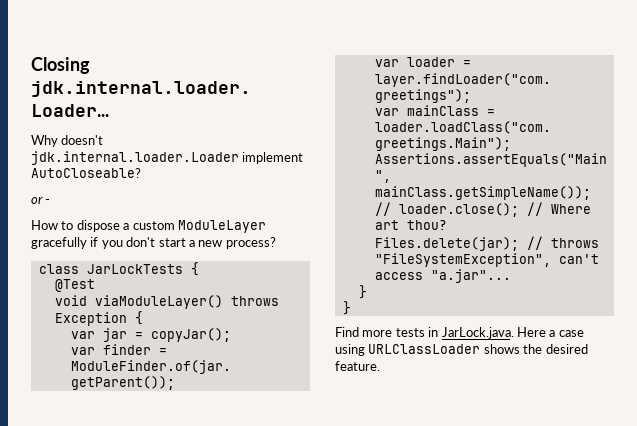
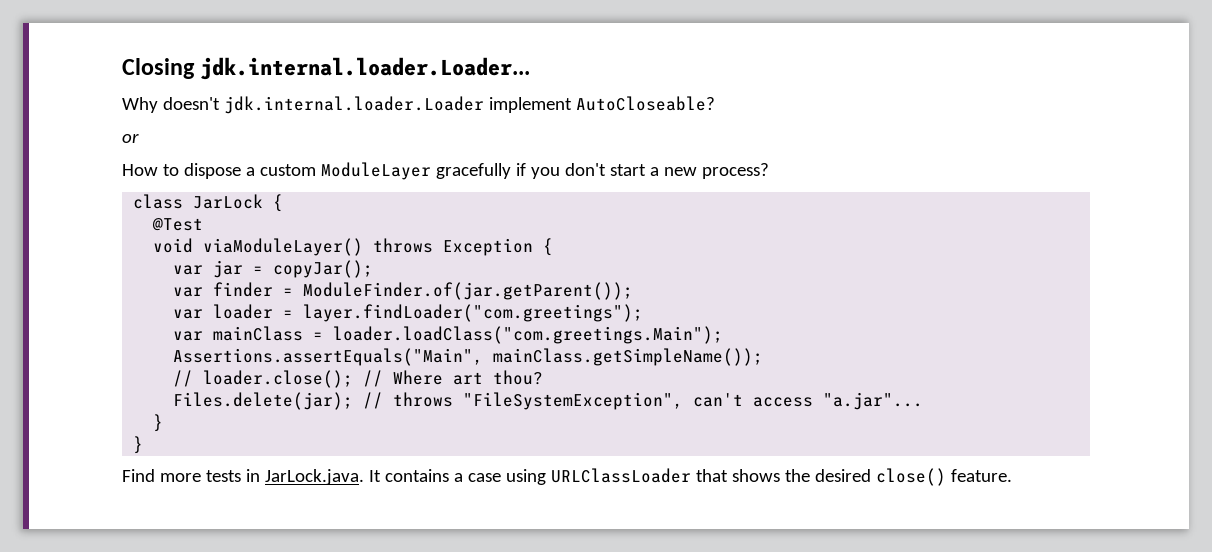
- or -
+ or
- class JarLockTests {
+ class JarLock {
- Find more tests in JarLock.java. Here a case using URLClassLoader shows the desired feature.
+ Find more tests in JarLock.java. It contains a case using URLClassLoader that shows the desired close() feature.

